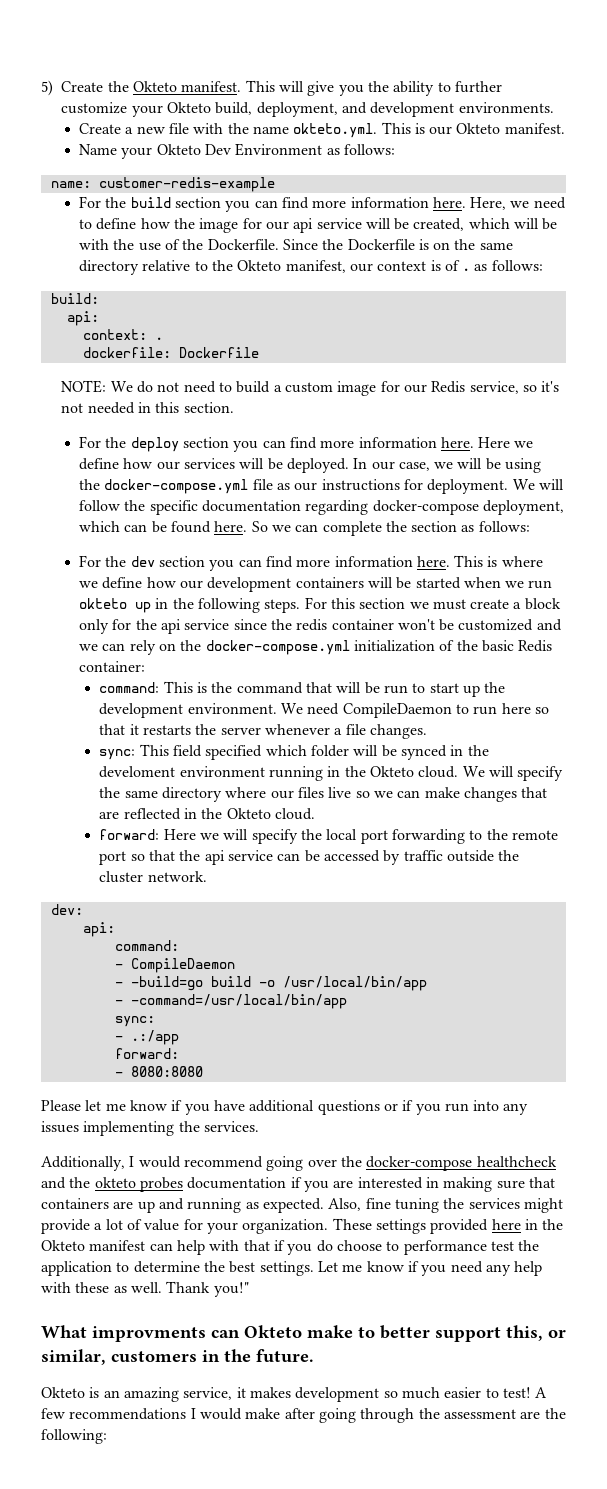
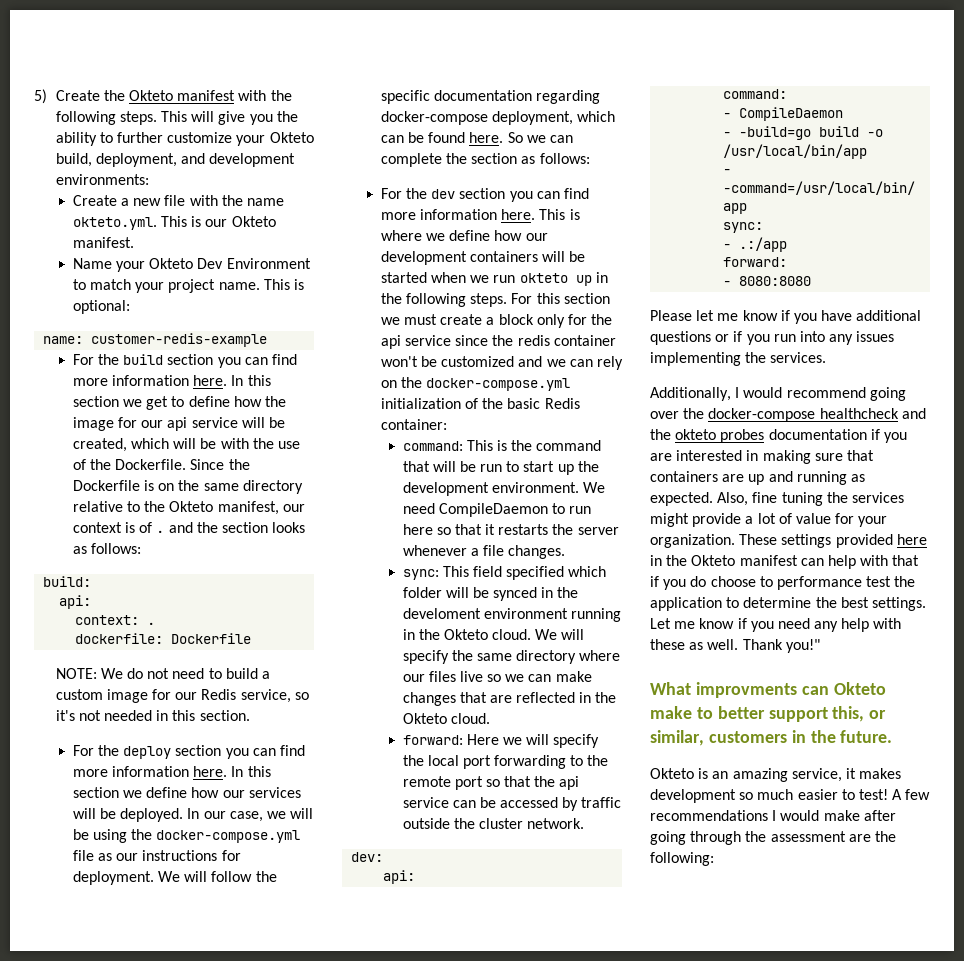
- 5) Create the Okteto manifest.
+ 5) Create the Okteto manifest with the following steps.
- This will give you the ability to further customize your Okteto build, deployment, and development environments.
+ This will give you the ability to further customize your Okteto build, deployment, and development environments:
- Name your Okteto Dev Environment as follows:
+ Name your Okteto Dev Environment to match your project name. This is optional:
- Here, we need to define how the image for our api service will be created, which will be with the use of the Dockerfile.
+ In this section we get to define how the image for our api service will be created, which will be with the use of the Dockerfile.
- Since the Dockerfile is on the same directory relative to the Okteto manifest, our context is of . as follows:
+ Since the Dockerfile is on the same directory relative to the Okteto manifest, our context is of . and the section looks as follows:
- Here we define how our services will be deployed.
+ In this section we define how our services will be deployed.

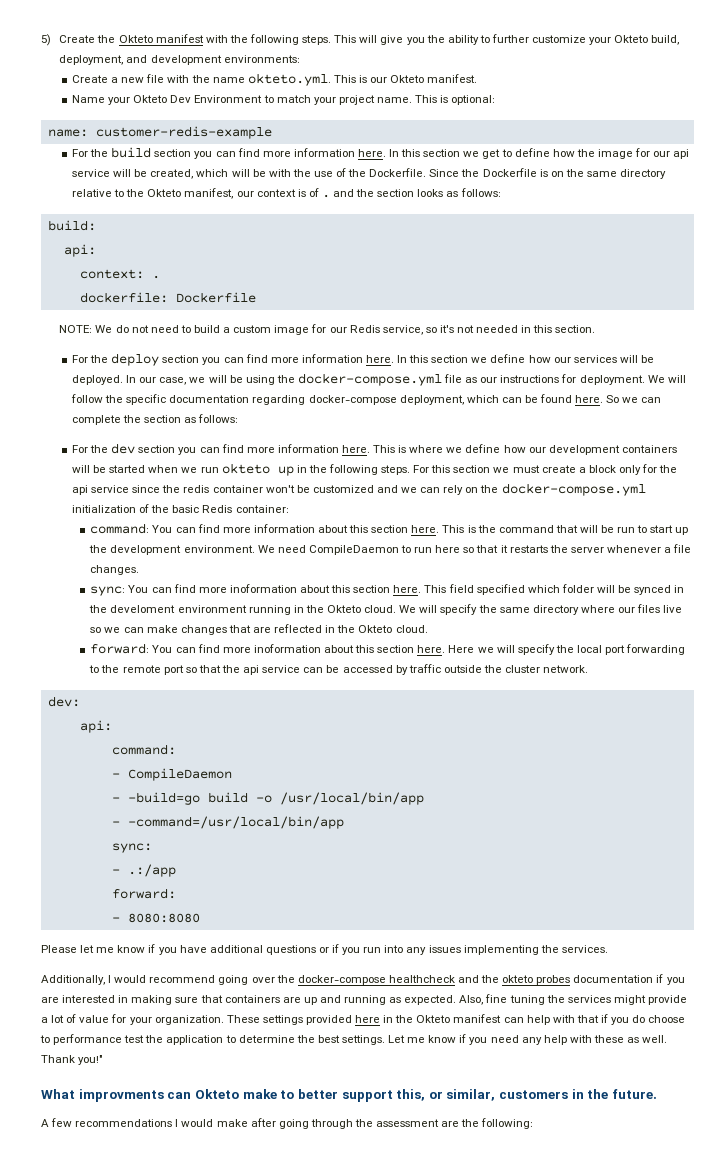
- command: This is the command that will be run to start up the development environment.
+ command: You can find more information about this section here. This is the command that will be run to start up the development environment.
- sync: This field specified which folder will be synced in the develoment environment running in the Okteto cloud.
+ sync: You can find more inoformation about this section here. This field specified which folder will be synced in the develoment environment running in the Okteto cloud.
- forward: Here we will specify the local port forwarding to the remote port so that the api service can be accessed by traffic outside the cluster network.
+ forward: You can find more inoformation about this section here. Here we will specify the local port forwarding to the remote port so that the api service can be accessed by traffic outside the cluster network.
- Okteto is an amazing service, it makes development so much easier to test!

